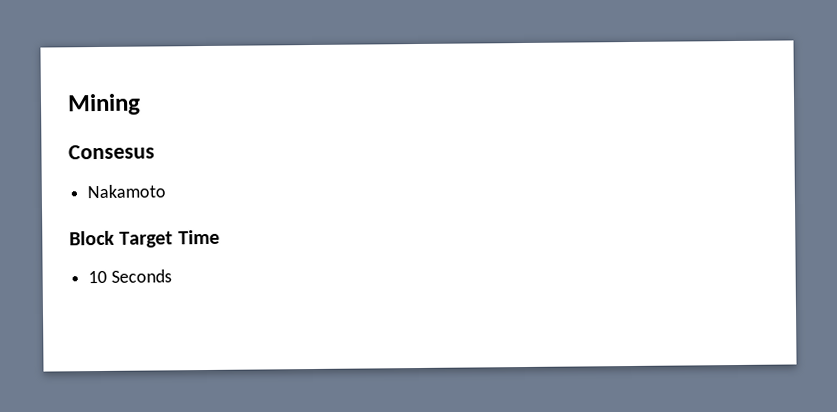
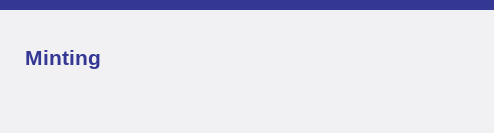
- Mining
- Consesus
- Nakamoto
- Block Target Time
- 10 Seconds
+ Minting

